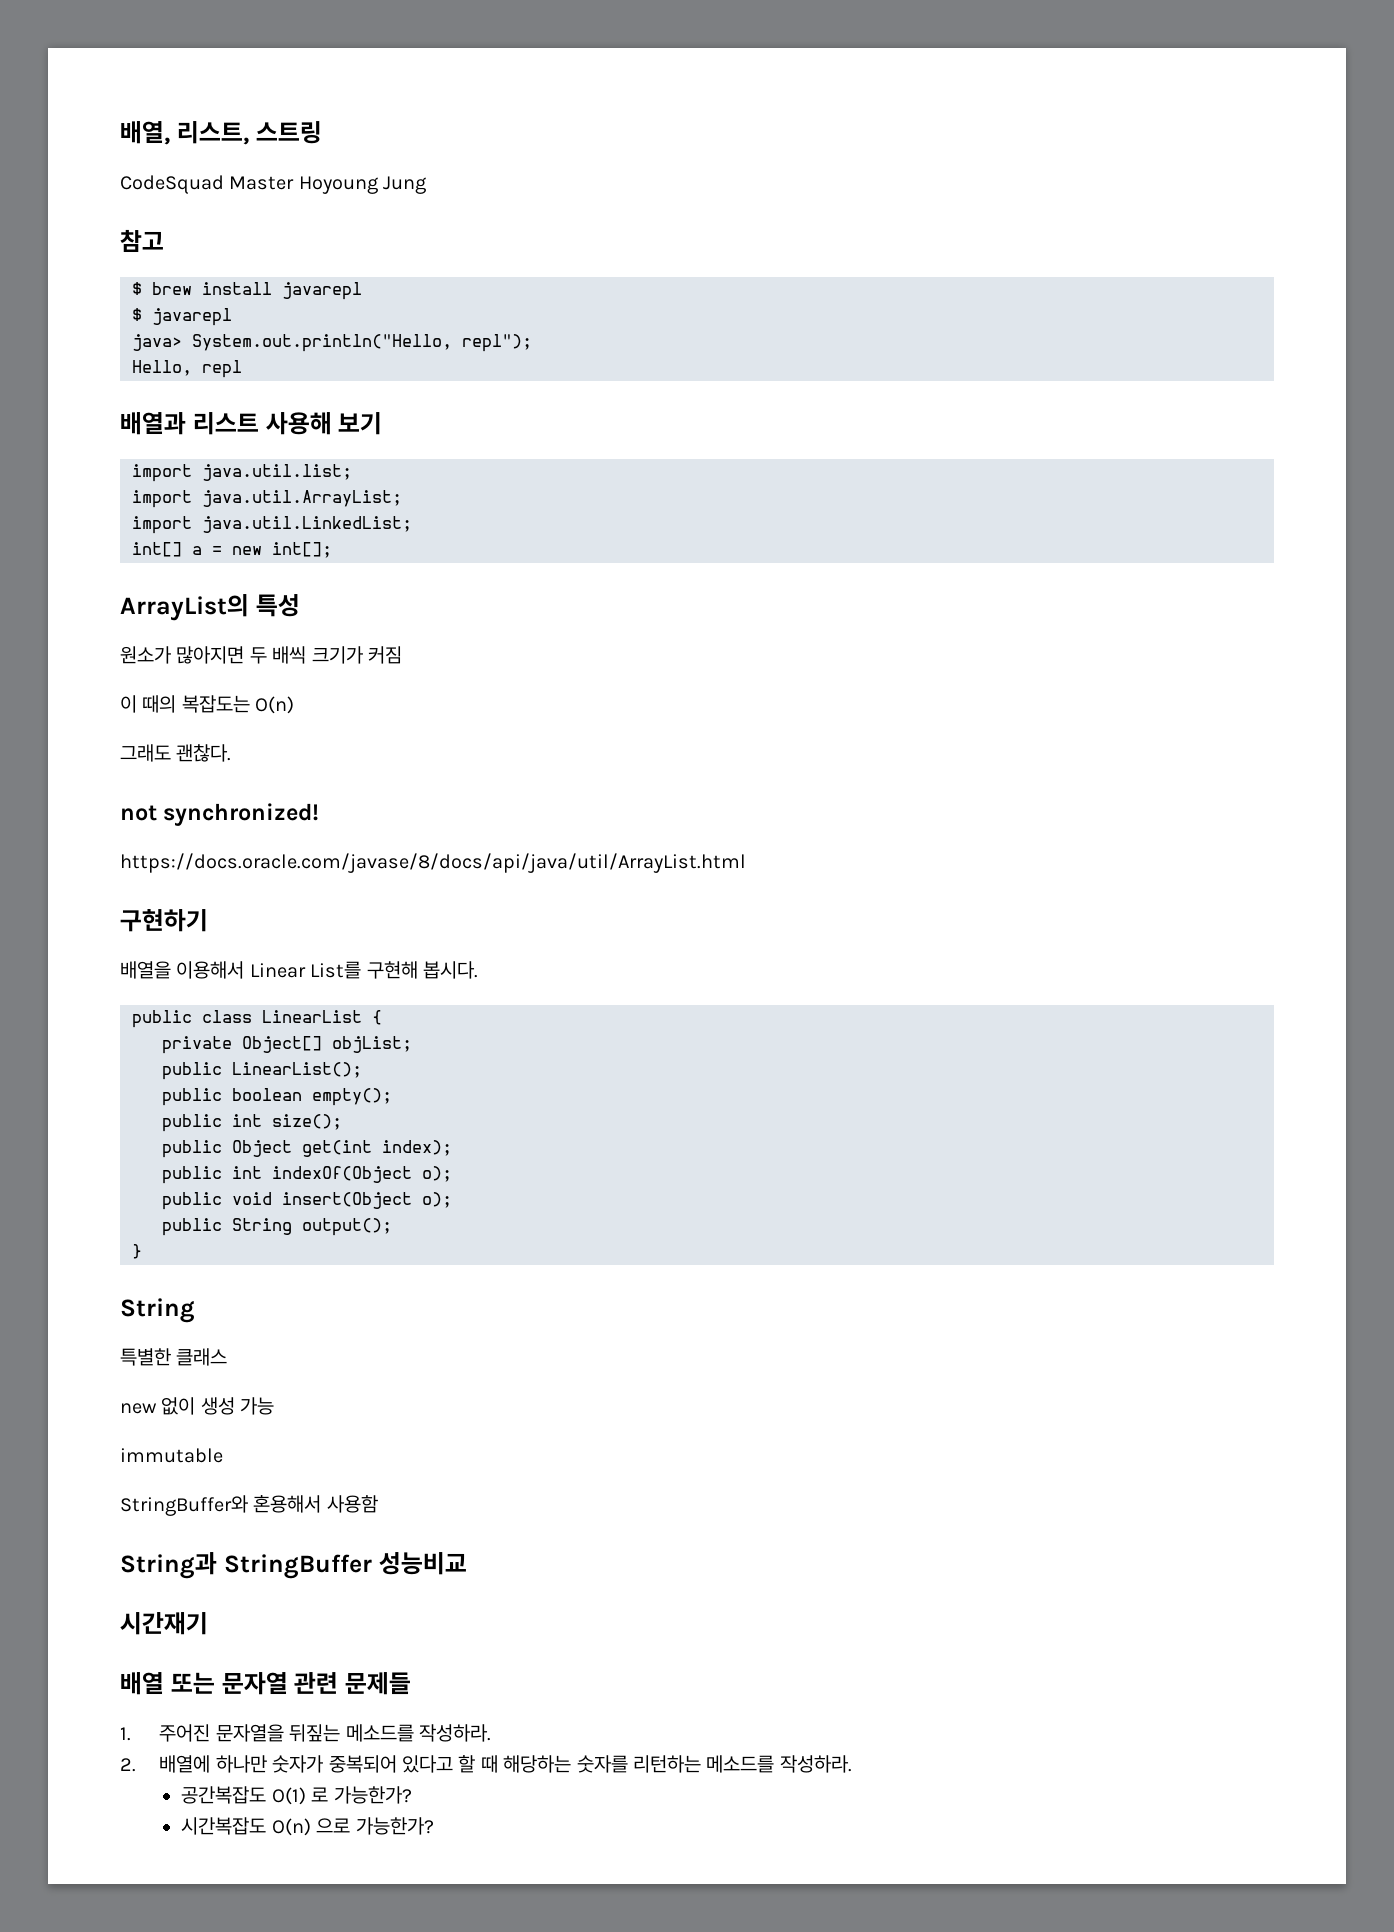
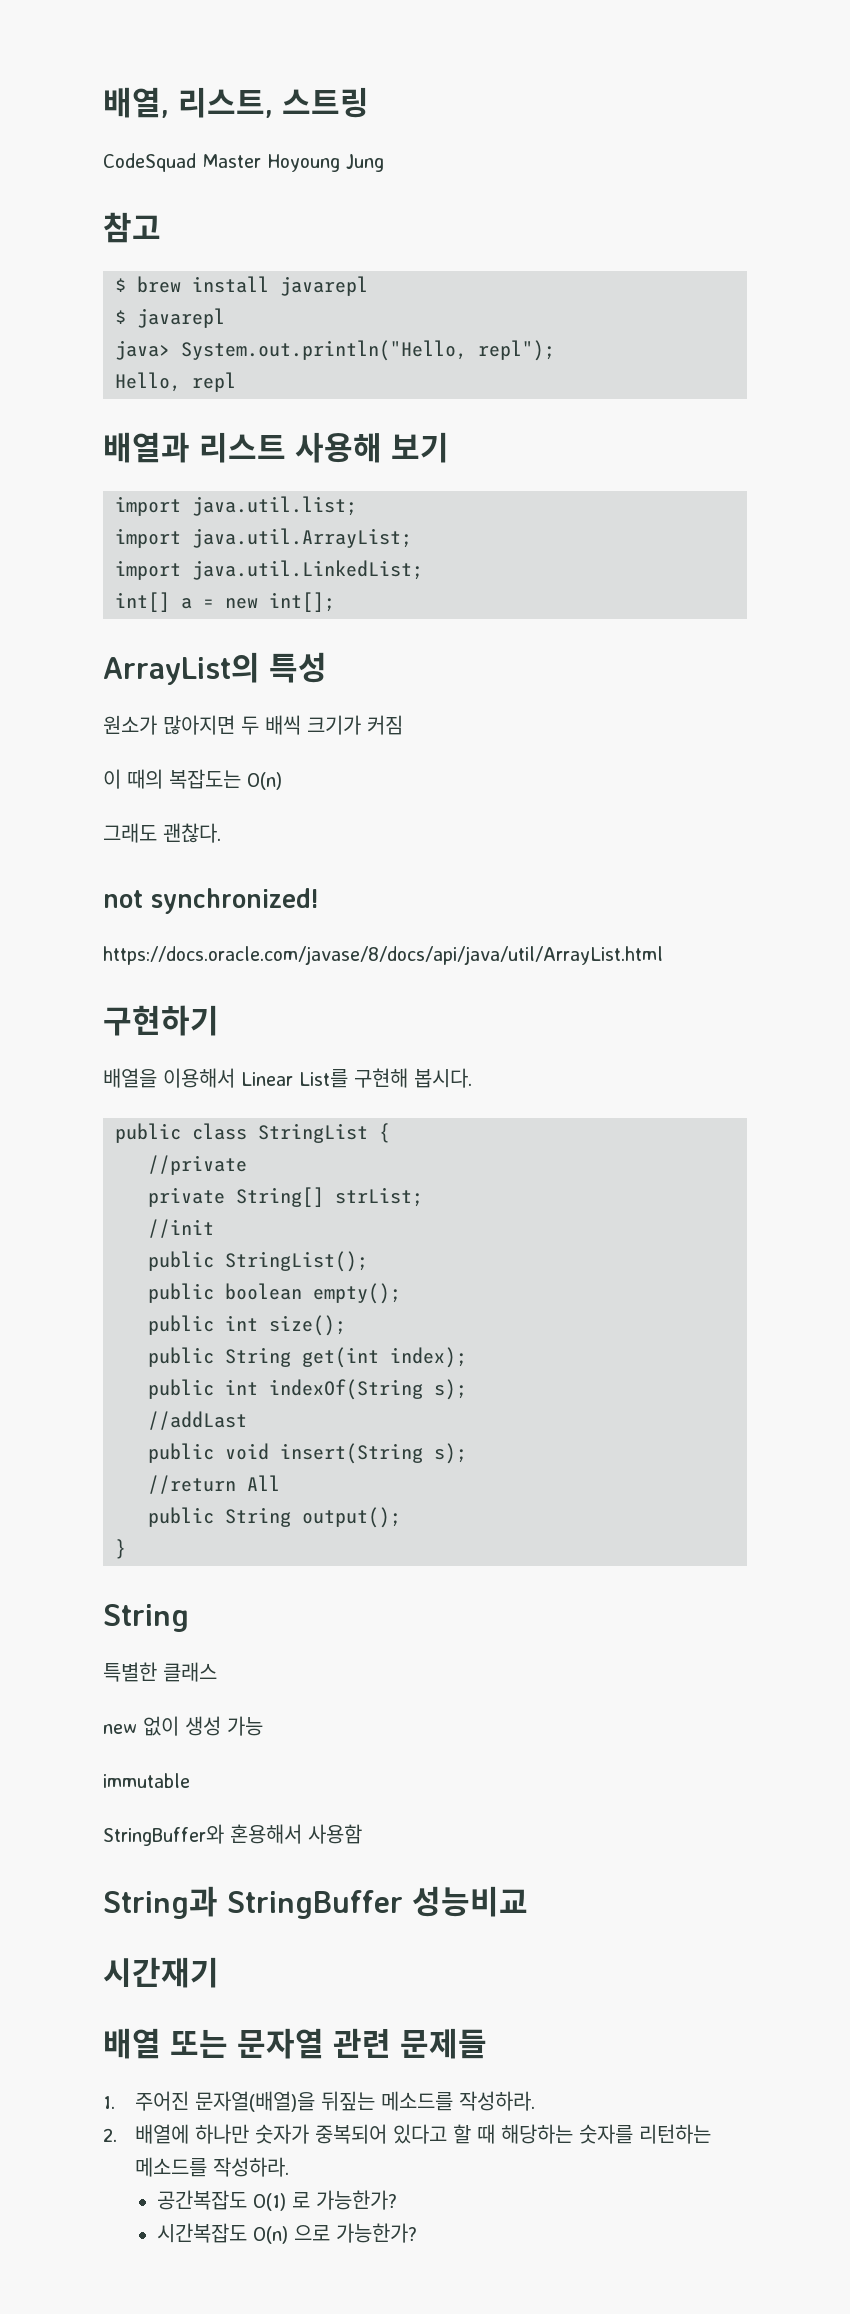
- public class LinearList {
+ public class StringList {
+ //private
- private Object[] objList;
- public LinearList();
+ private String[] strList;
+ //init
+ public StringList();
- public Object get(int index);
+ public String get(int index);
- public int indexOf(Object o);
+ public int indexOf(String s);
+ //addLast
- public void insert(Object o);
+ public void insert(String s);
+ //return All
- 1. 주어진 문자열을 뒤짚는 메소드를 작성하라.
+ 1. 주어진 문자열(배열)을 뒤짚는 메소드를 작성하라.

